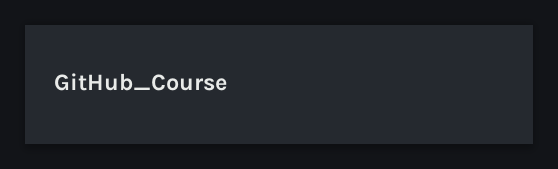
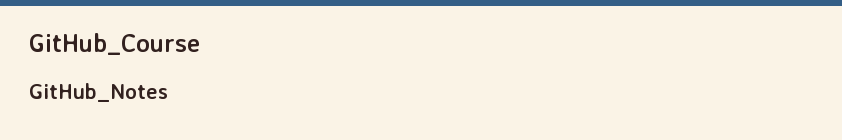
+ GitHub_Notes

